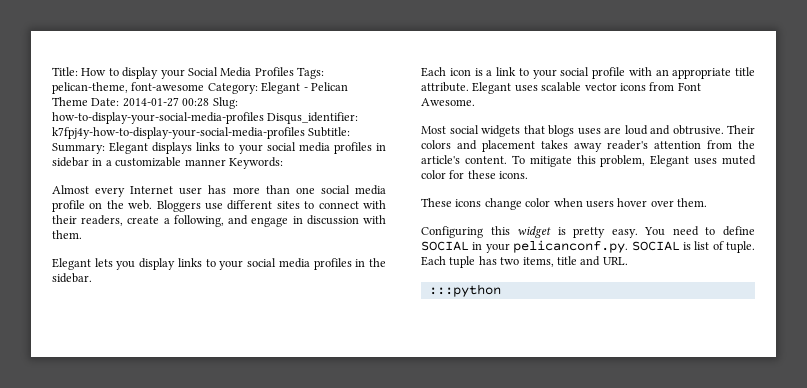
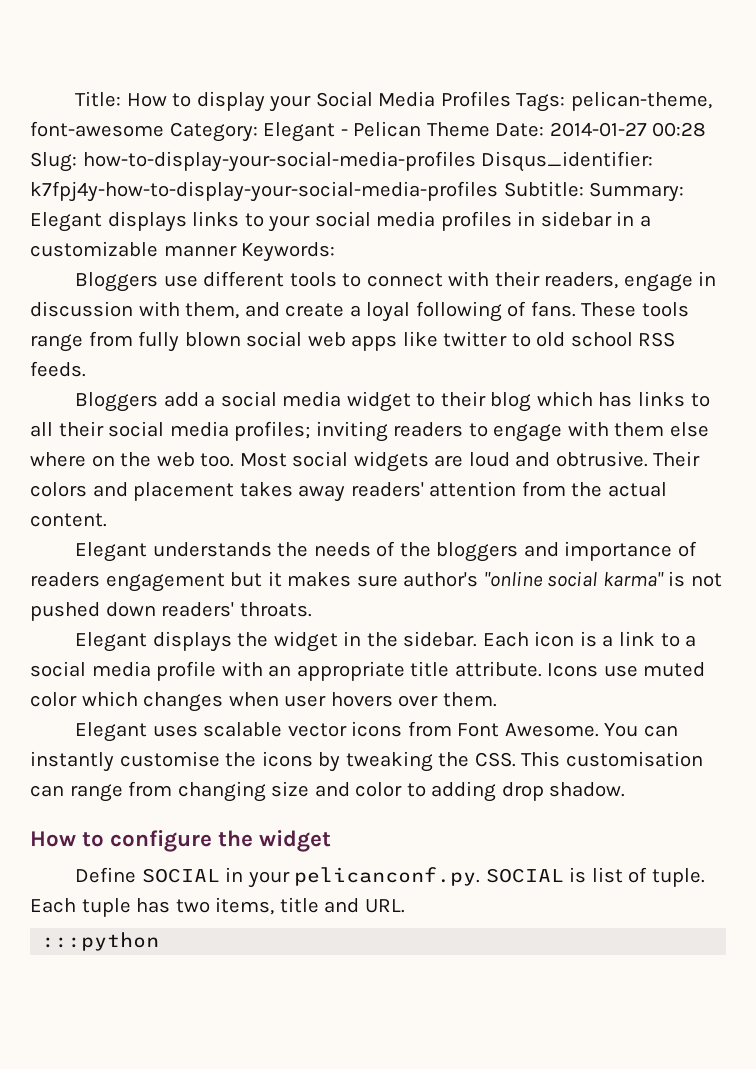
- Almost every Internet user has more than one social media profile on the web. Bloggers use different sites to connect with their readers, create a following, and engage in discussion with them.
- Elegant lets you display links to your social media profiles in the sidebar.
- Each icon is a link to your social profile with an appropriate title attribute. Elegant uses scalable vector icons from Font Awesome.
- Most social widgets that blogs uses are loud and obtrusive.
+ Bloggers use different tools to connect with their readers, engage in discussion with them, and create a loyal following of fans. These tools range from fully blown social web apps like twitter to old school RSS feeds.
+ Bloggers add a social media widget to their blog which has links to all their social media profiles; inviting readers to engage with them else where on the web too. Most social widgets are loud and obtrusive.
- Their colors and placement takes away reader's attention from the article's content. To mitigate this problem, Elegant uses muted color for these icons.
- These icons change color when users hover over them.
- Configuring this widget is pretty easy. You need to define SOCIAL in your pelicanconf.py. SOCIAL is list of tuple.
+ Their colors and placement takes away readers' attention from the actual content.
+ Elegant understands the needs of the bloggers and importance of readers engagement but it makes sure author's "online social karma" is not pushed down readers' throats.
+ Elegant displays the widget in the sidebar. Each icon is a link to a social media profile with an appropriate title attribute. Icons use muted color which changes when user hovers over them.
+ Elegant uses scalable vector icons from Font Awesome. You can instantly customise the icons by tweaking the CSS. This customisation can range from changing size and color to adding drop shadow.
+ How to configure the widget
+ Define SOCIAL in your pelicanconf.py. SOCIAL is list of tuple.

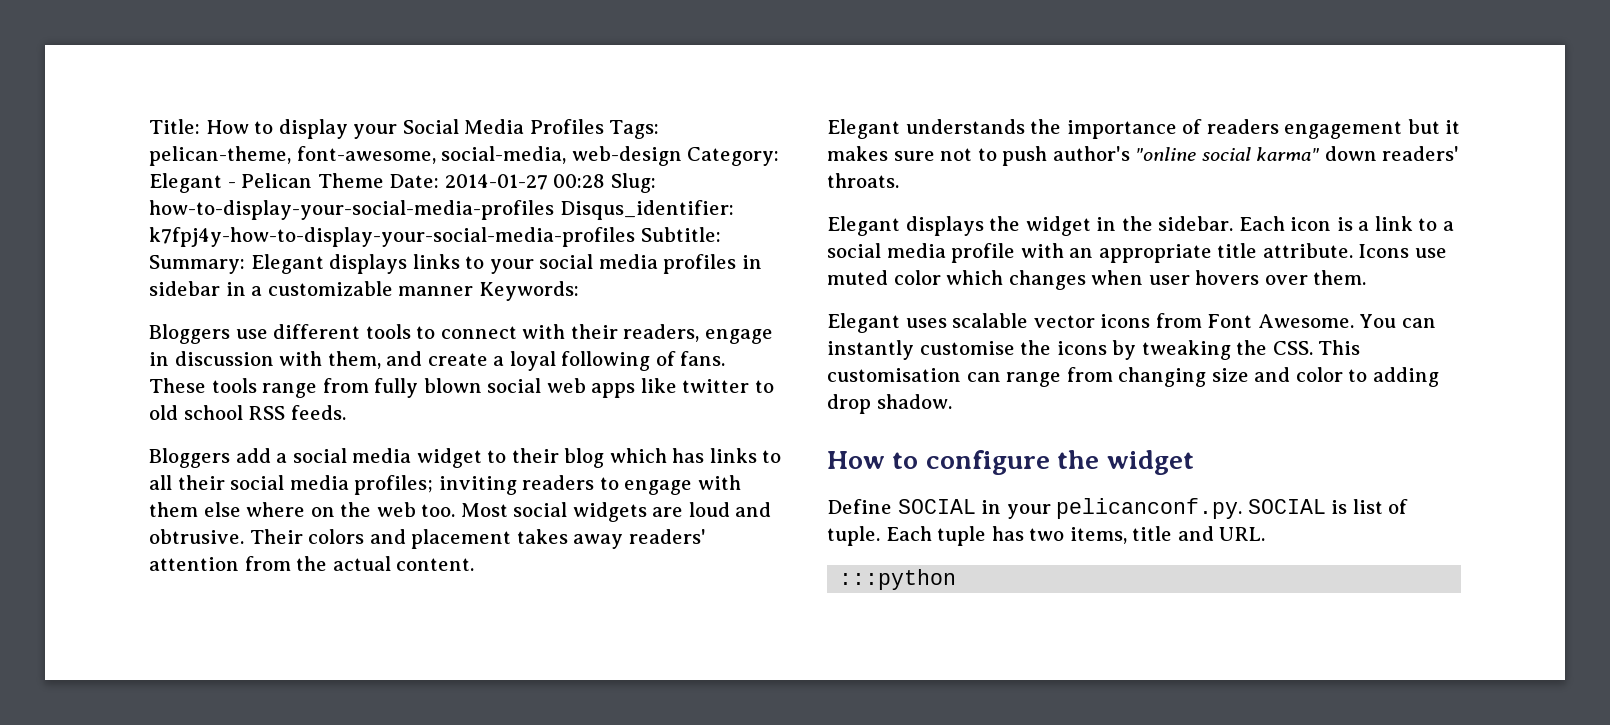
- Title: How to display your Social Media Profiles Tags: pelican-theme, font-awesome Category: Elegant - Pelican Theme Date: 2014-01-27 00:28 Slug: how-to-display-your-social-media-profiles Disqus_identifier: k7fpj4y-how-to-display-your-social-media-profiles Subtitle: Summary: Elegant displays links to your social media profiles in sidebar in a customizable manner Keywords:
+ Title: How to display your Social Media Profiles Tags: pelican-theme, font-awesome, social-media, web-design Category: Elegant - Pelican Theme Date: 2014-01-27 00:28 Slug: how-to-display-your-social-media-profiles Disqus_identifier: k7fpj4y-how-to-display-your-social-media-profiles Subtitle: Summary: Elegant displays links to your social media profiles in sidebar in a customizable manner Keywords:
- Elegant understands the needs of the bloggers and importance of readers engagement but it makes sure author's "online social karma" is not pushed down readers' throats.
+ Elegant understands the importance of readers engagement but it makes sure not to push author's "online social karma" down readers' throats.

